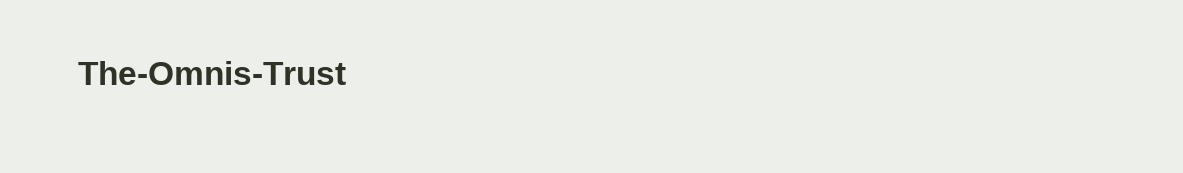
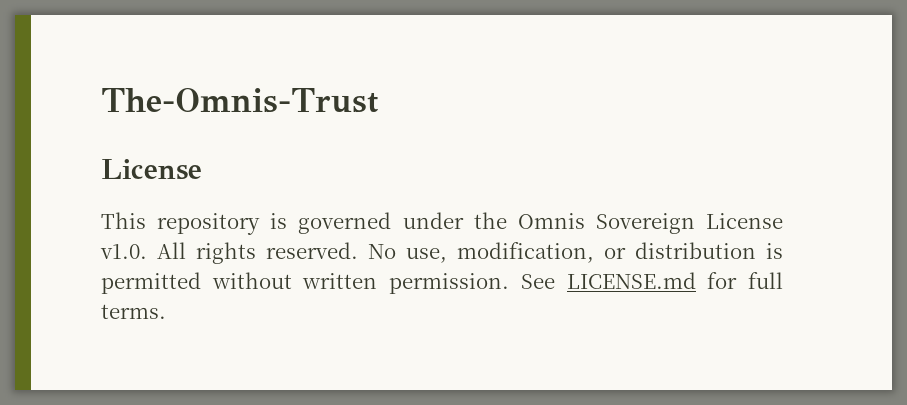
  The-Omnis-Trust
+ License
+ This repository is governed under the Omnis Sovereign License v1.0. All rights reserved. No use, modification, or distribution is permitted without written permission. See LICENSE.md for full terms.

